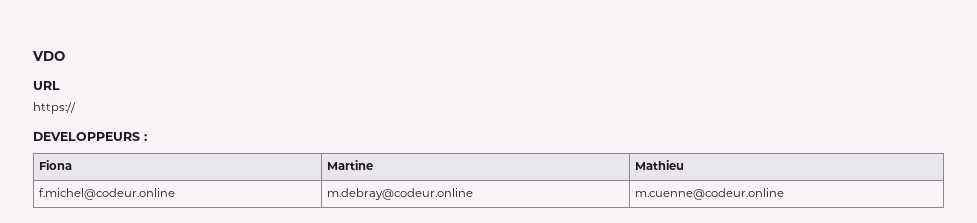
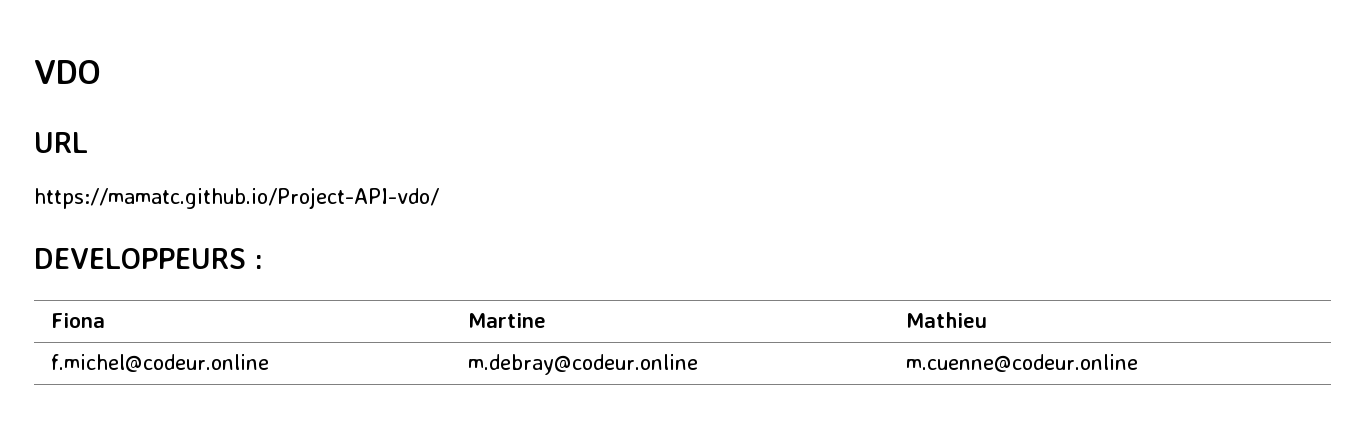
- https://
+ https://mamatc.github.io/Project-API-vdo/

